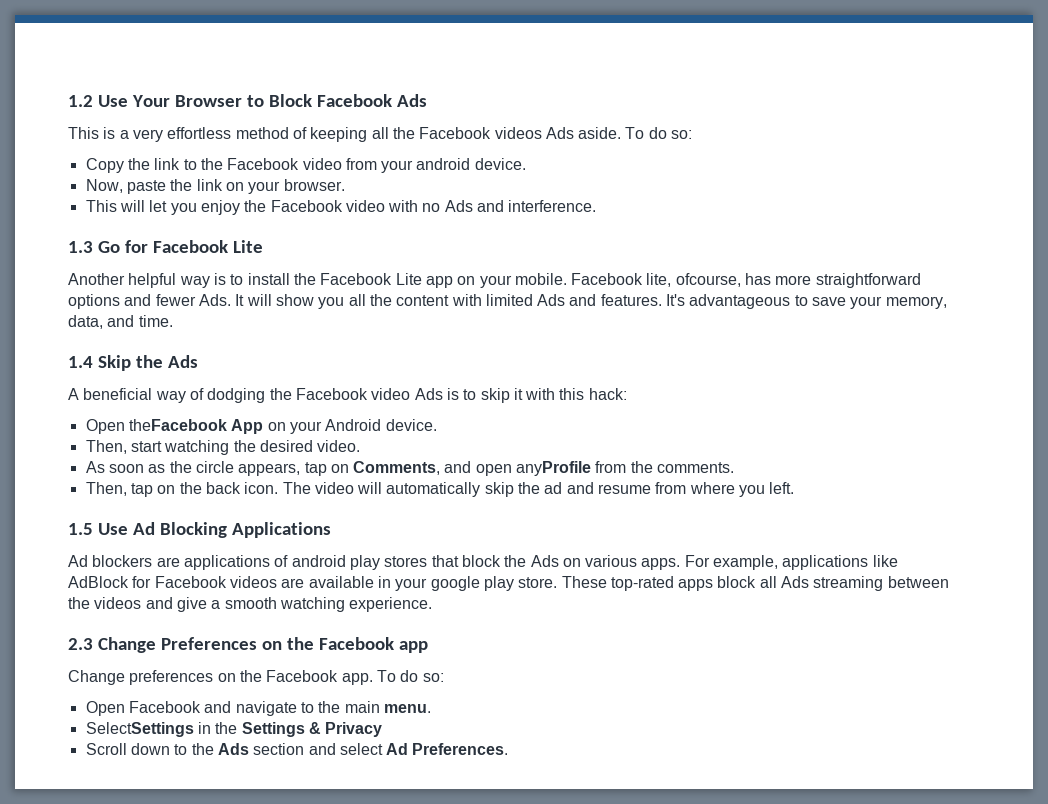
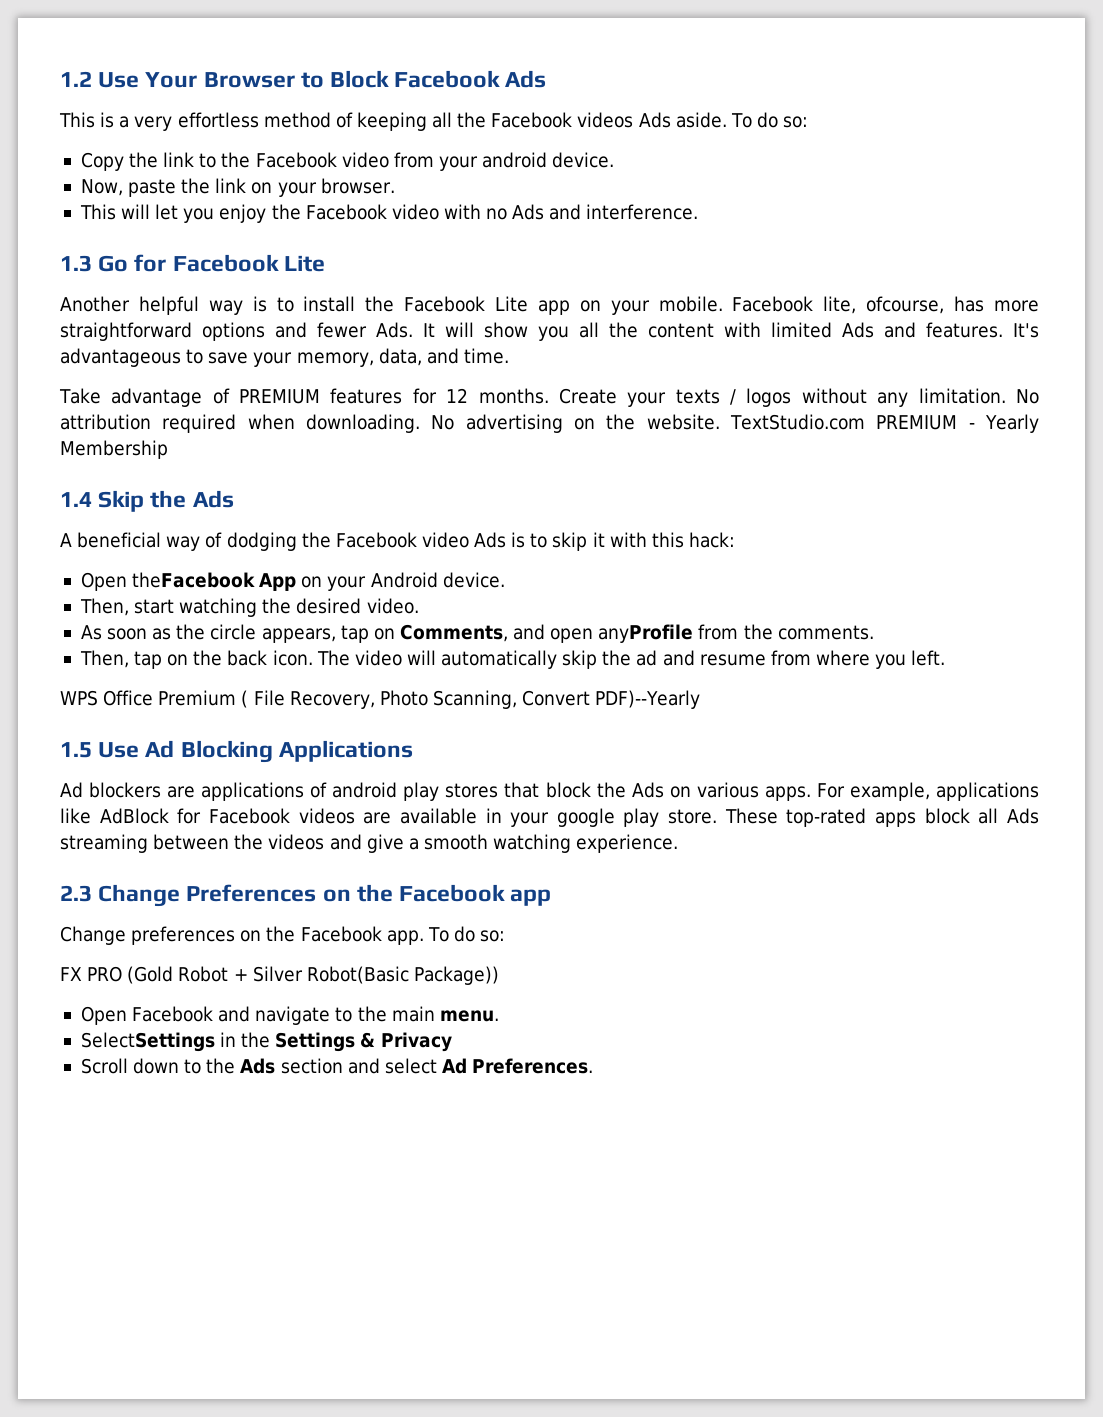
+ Take advantage of PREMIUM features for 12 months. Create your texts / logos without any limitation. No attribution required when downloading. No advertising on the website. TextStudio.com PREMIUM - Yearly Membership
+ WPS Office Premium ( File Recovery, Photo Scanning, Convert PDF)--Yearly
+ FX PRO (Gold Robot + Silver Robot(Basic Package))

